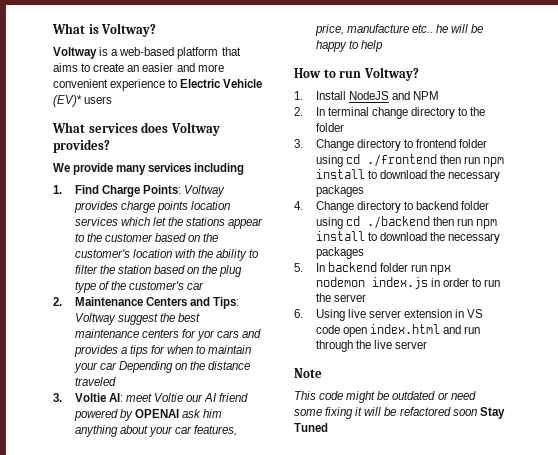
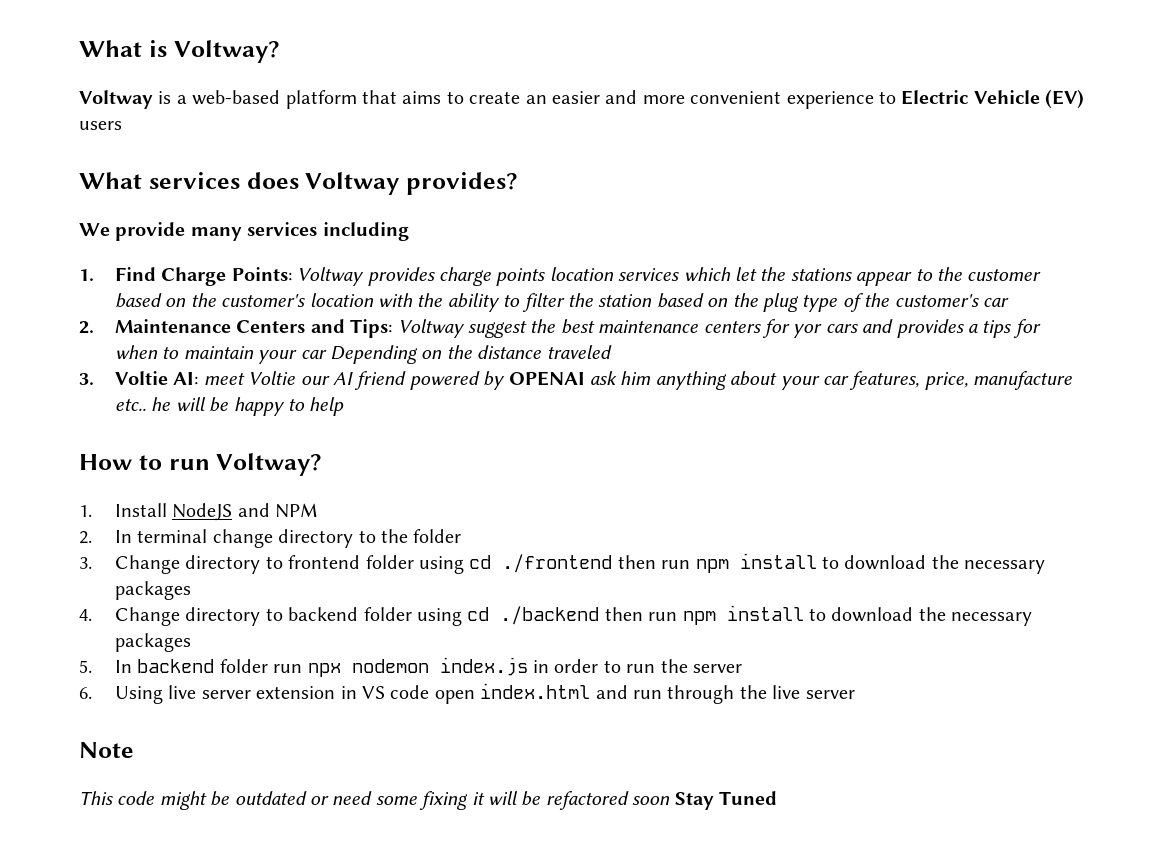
- Voltway is a web-based platform that aims to create an easier and more convenient experience to Electric Vehicle (EV)* users
+ Voltway is a web-based platform that aims to create an easier and more convenient experience to Electric Vehicle (EV) users

